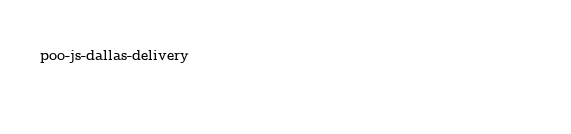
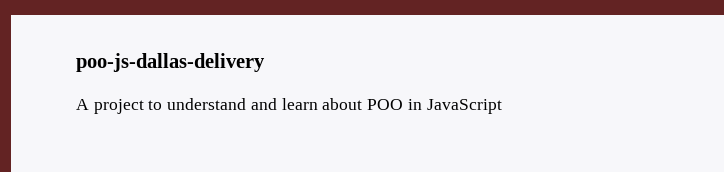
+ A project to understand and learn about POO in JavaScript

